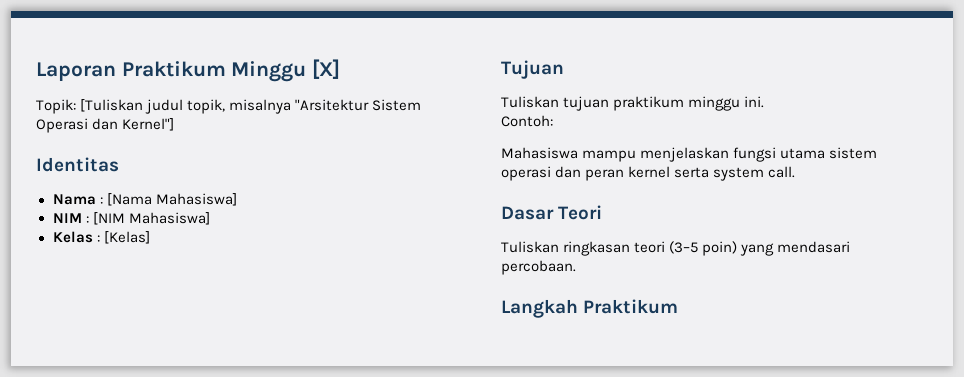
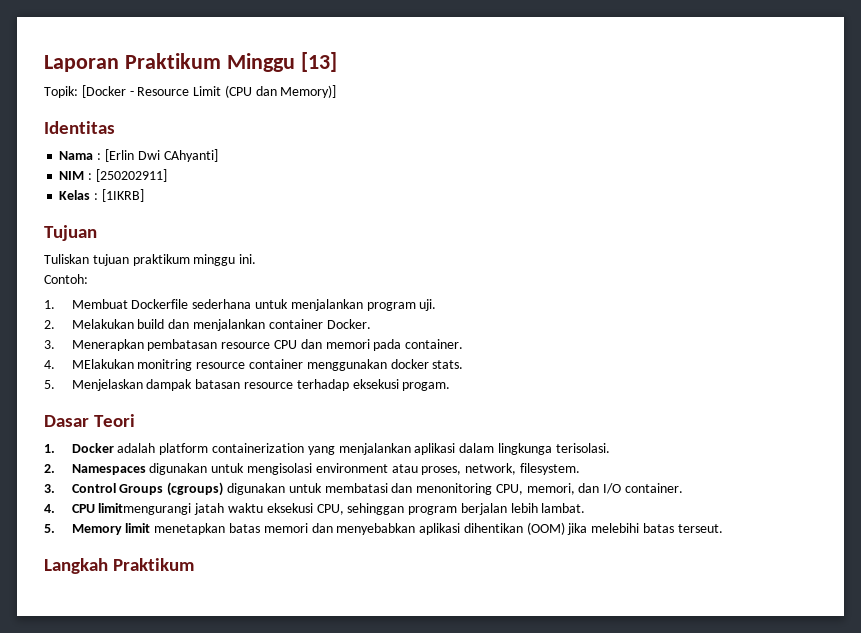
- Laporan Praktikum Minggu [X]
+ Laporan Praktikum Minggu [13]
- Topik: [Tuliskan judul topik, misalnya "Arsitektur Sistem Operasi dan Kernel"]
+ Topik: [Docker - Resource Limit (CPU dan Memory)]
- Nama : [Nama Mahasiswa]
+ Nama : [Erlin Dwi CAhyanti]
- NIM : [NIM Mahasiswa]
+ NIM : [250202911]
- Kelas : [Kelas]
+ Kelas : [1IKRB]
- Mahasiswa mampu menjelaskan fungsi utama sistem operasi dan peran kernel serta system call.
+ 1. Membuat Dockerfile sederhana untuk menjalankan program uji.
+ 2. Melakukan build dan menjalankan container Docker.
+ 3. Menerapkan pembatasan resource CPU dan memori pada container.
+ 4. MElakukan monitring resource container menggunakan docker stats.
+ 5. Menjelaskan dampak batasan resource terhadap eksekusi progam.
  Dasar Teori
- Tuliskan ringkasan teori (3–5 poin) yang mendasari percobaan.
+ 1. Docker adalah platform containerization yang menjalankan aplikasi dalam lingkunga terisolasi.
+ 2. Namespaces digunakan untuk mengisolasi environment atau proses, network, filesystem.
+ 3. Control Groups (cgroups) digunakan untuk membatasi dan menonitoring CPU, memori, dan I/O container.
+ 4. CPU limitmengurangi jatah waktu eksekusi CPU, sehinggan program berjalan lebih lambat.
+ 5. Memory limit menetapkan batas memori dan menyebabkan aplikasi dihentikan (OOM) jika melebihi batas terseut.

